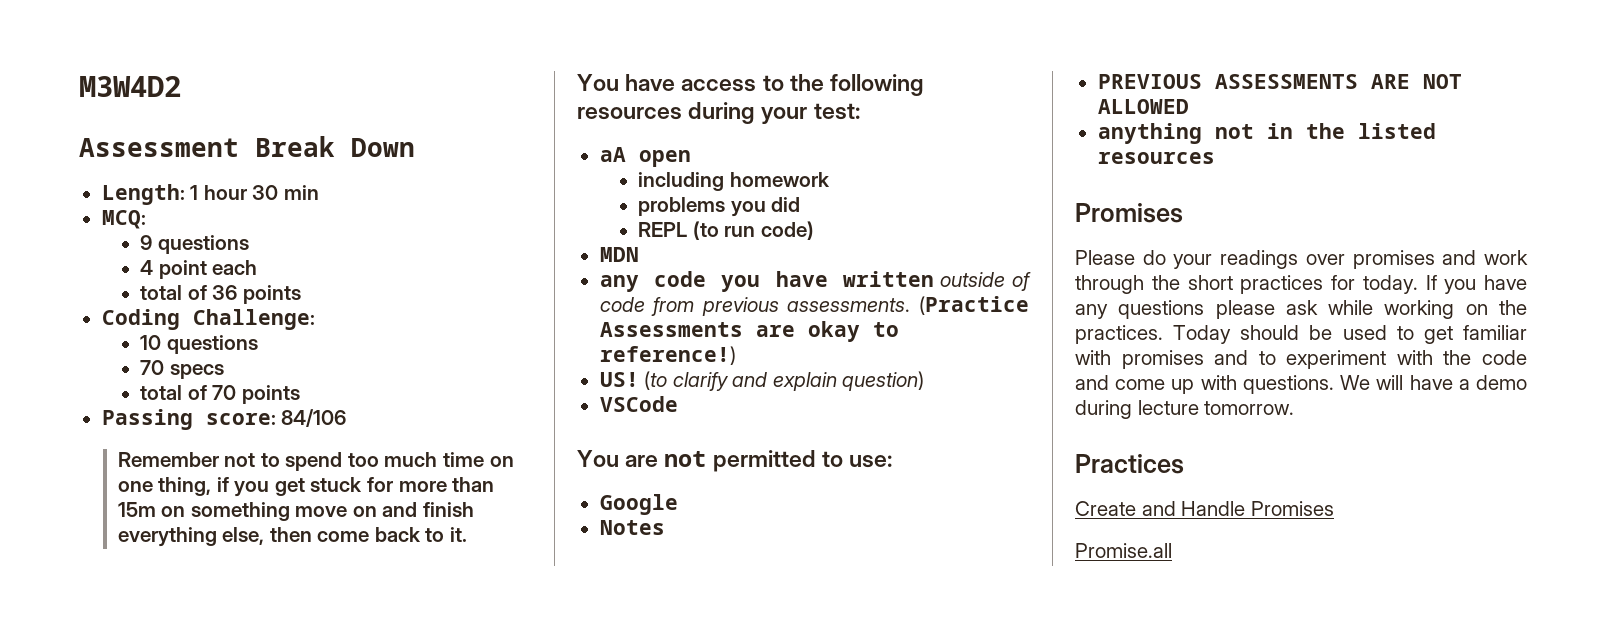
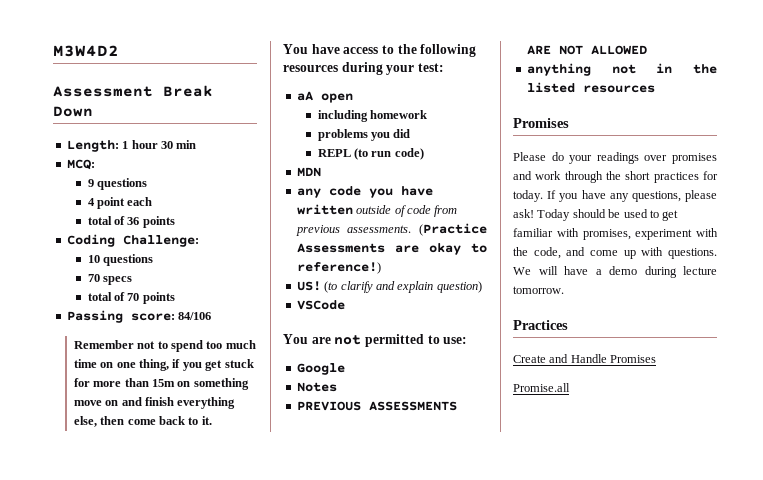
- If you have any questions please ask while working on the practices.
+ If you have any questions, please ask!
- Today should be used to get familiar with promises and to experiment with the code and come up with questions.
+ Today should be used to get familiar with promises, experiment with the code, and come up with questions.

